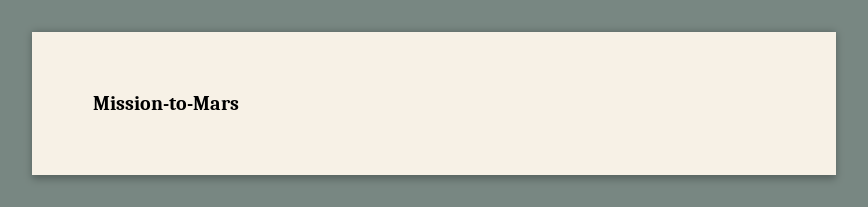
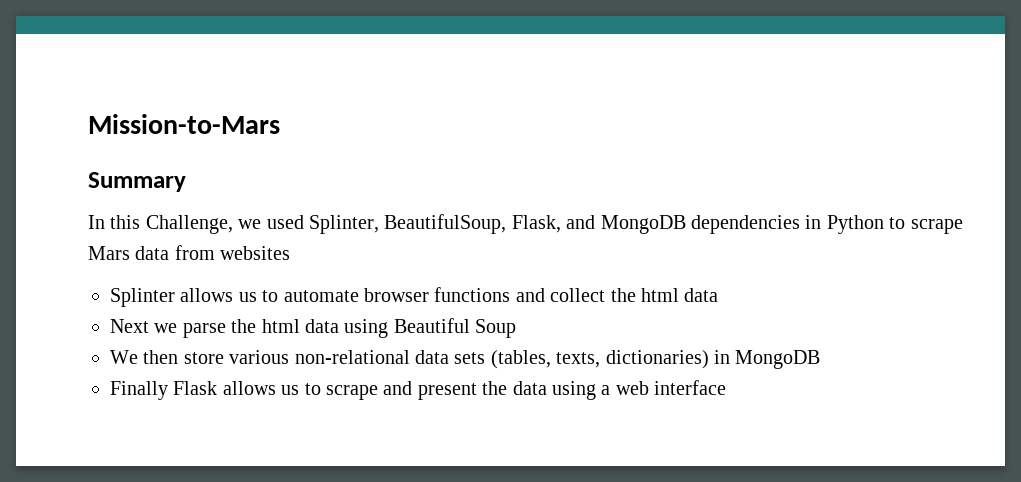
+ Summary
+ In this Challenge, we used Splinter, BeautifulSoup, Flask, and MongoDB dependencies in Python to scrape Mars data from websites
+ Splinter allows us to automate browser functions and collect the html data
+ Next we parse the html data using Beautiful Soup
+ We then store various non-relational data sets (tables, texts, dictionaries) in MongoDB
+ Finally Flask allows us to scrape and present the data using a web interface

